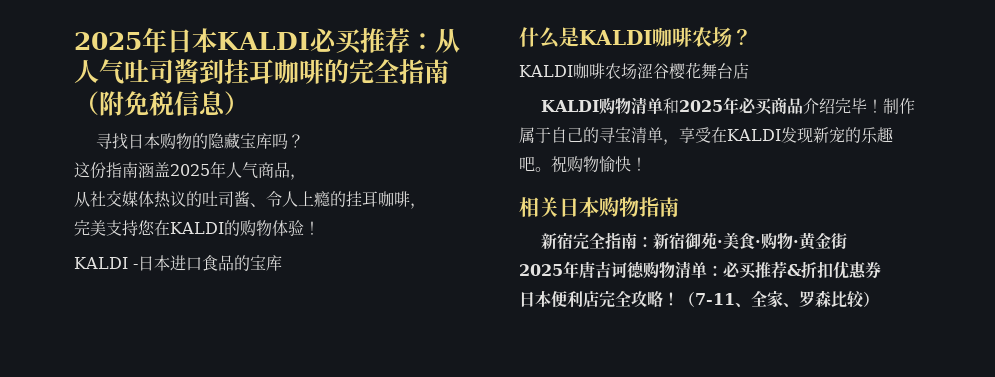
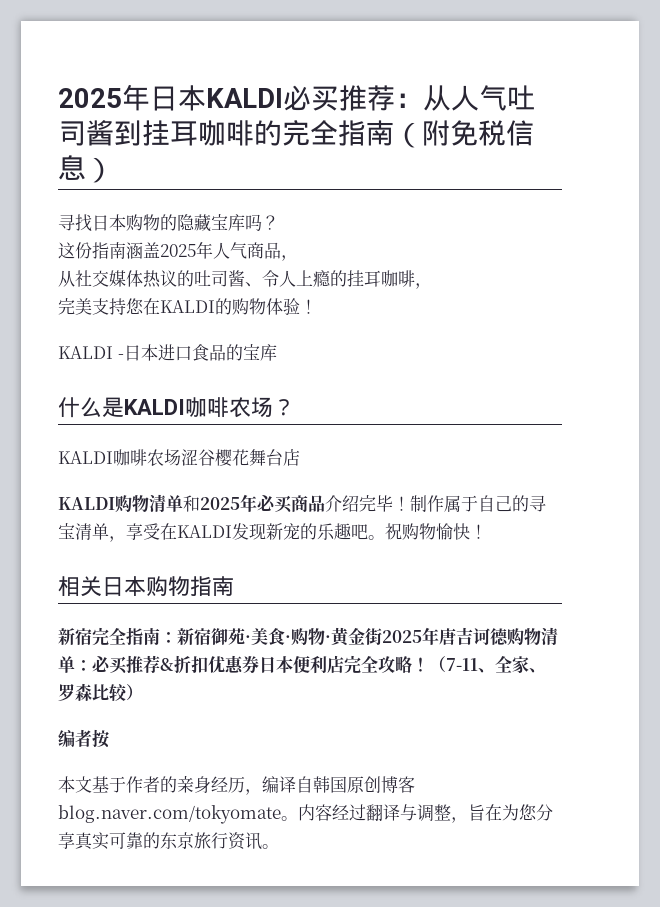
- 新宿完全指南：新宿御苑·美食·购物·黄金街
- 2025年唐吉诃德购物清单：必买推荐&折扣优惠券
- 日本便利店完全攻略！
+ 新宿完全指南：新宿御苑·美食·购物·黄金街2025年唐吉诃德购物清单：必买推荐&折扣优惠券日本便利店完全攻略！
+ 编者按
+ 本文基于作者的亲身经历，编译自韩国原创博客blog.naver.com/tokyomate。内容经过翻译与调整，旨在为您分享真实可靠的东京旅行资讯。

